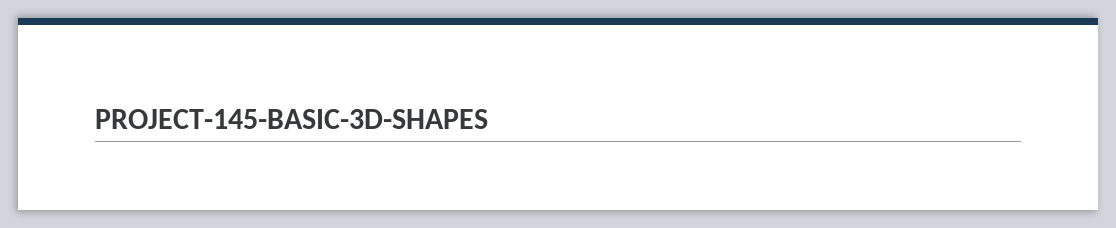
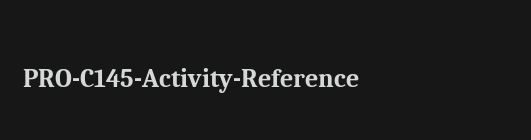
- PROJECT-145-BASIC-3D-SHAPES
+ PRO-C145-Activity-Reference

